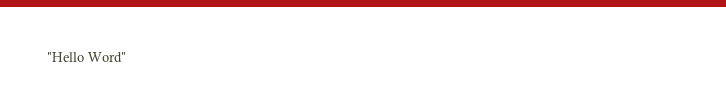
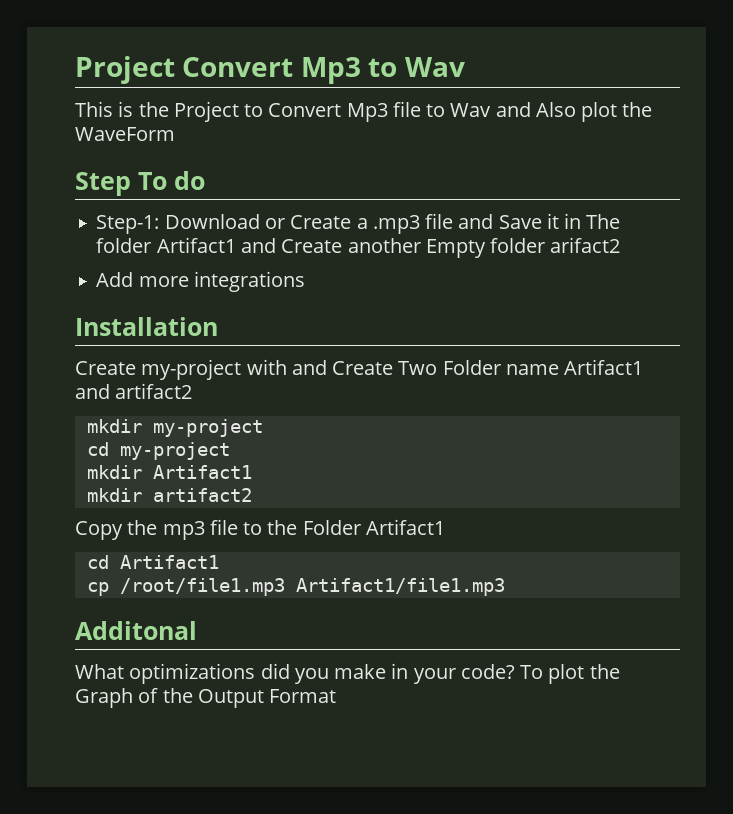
- "Hello Word"
+ Project Convert Mp3 to Wav
+ This is the Project to Convert Mp3 file to Wav and Also plot the WaveForm
+ Step To do
+ Step-1: Download or Create a .mp3 file and Save it in The folder Artifact1 and Create another Empty folder arifact2
+ Add more integrations
+ Installation
+ Create my-project with and Create Two Folder name Artifact1 and artifact2
+ mkdir my-project
+ cd my-project
+ mkdir Artifact1
+ mkdir artifact2
+ Copy the mp3 file to the Folder Artifact1
+ cd Artifact1
+ cp /root/file1.mp3 Artifact1/file1.mp3
+ Additonal
+ What optimizations did you make in your code? To plot the Graph of the Output Format

